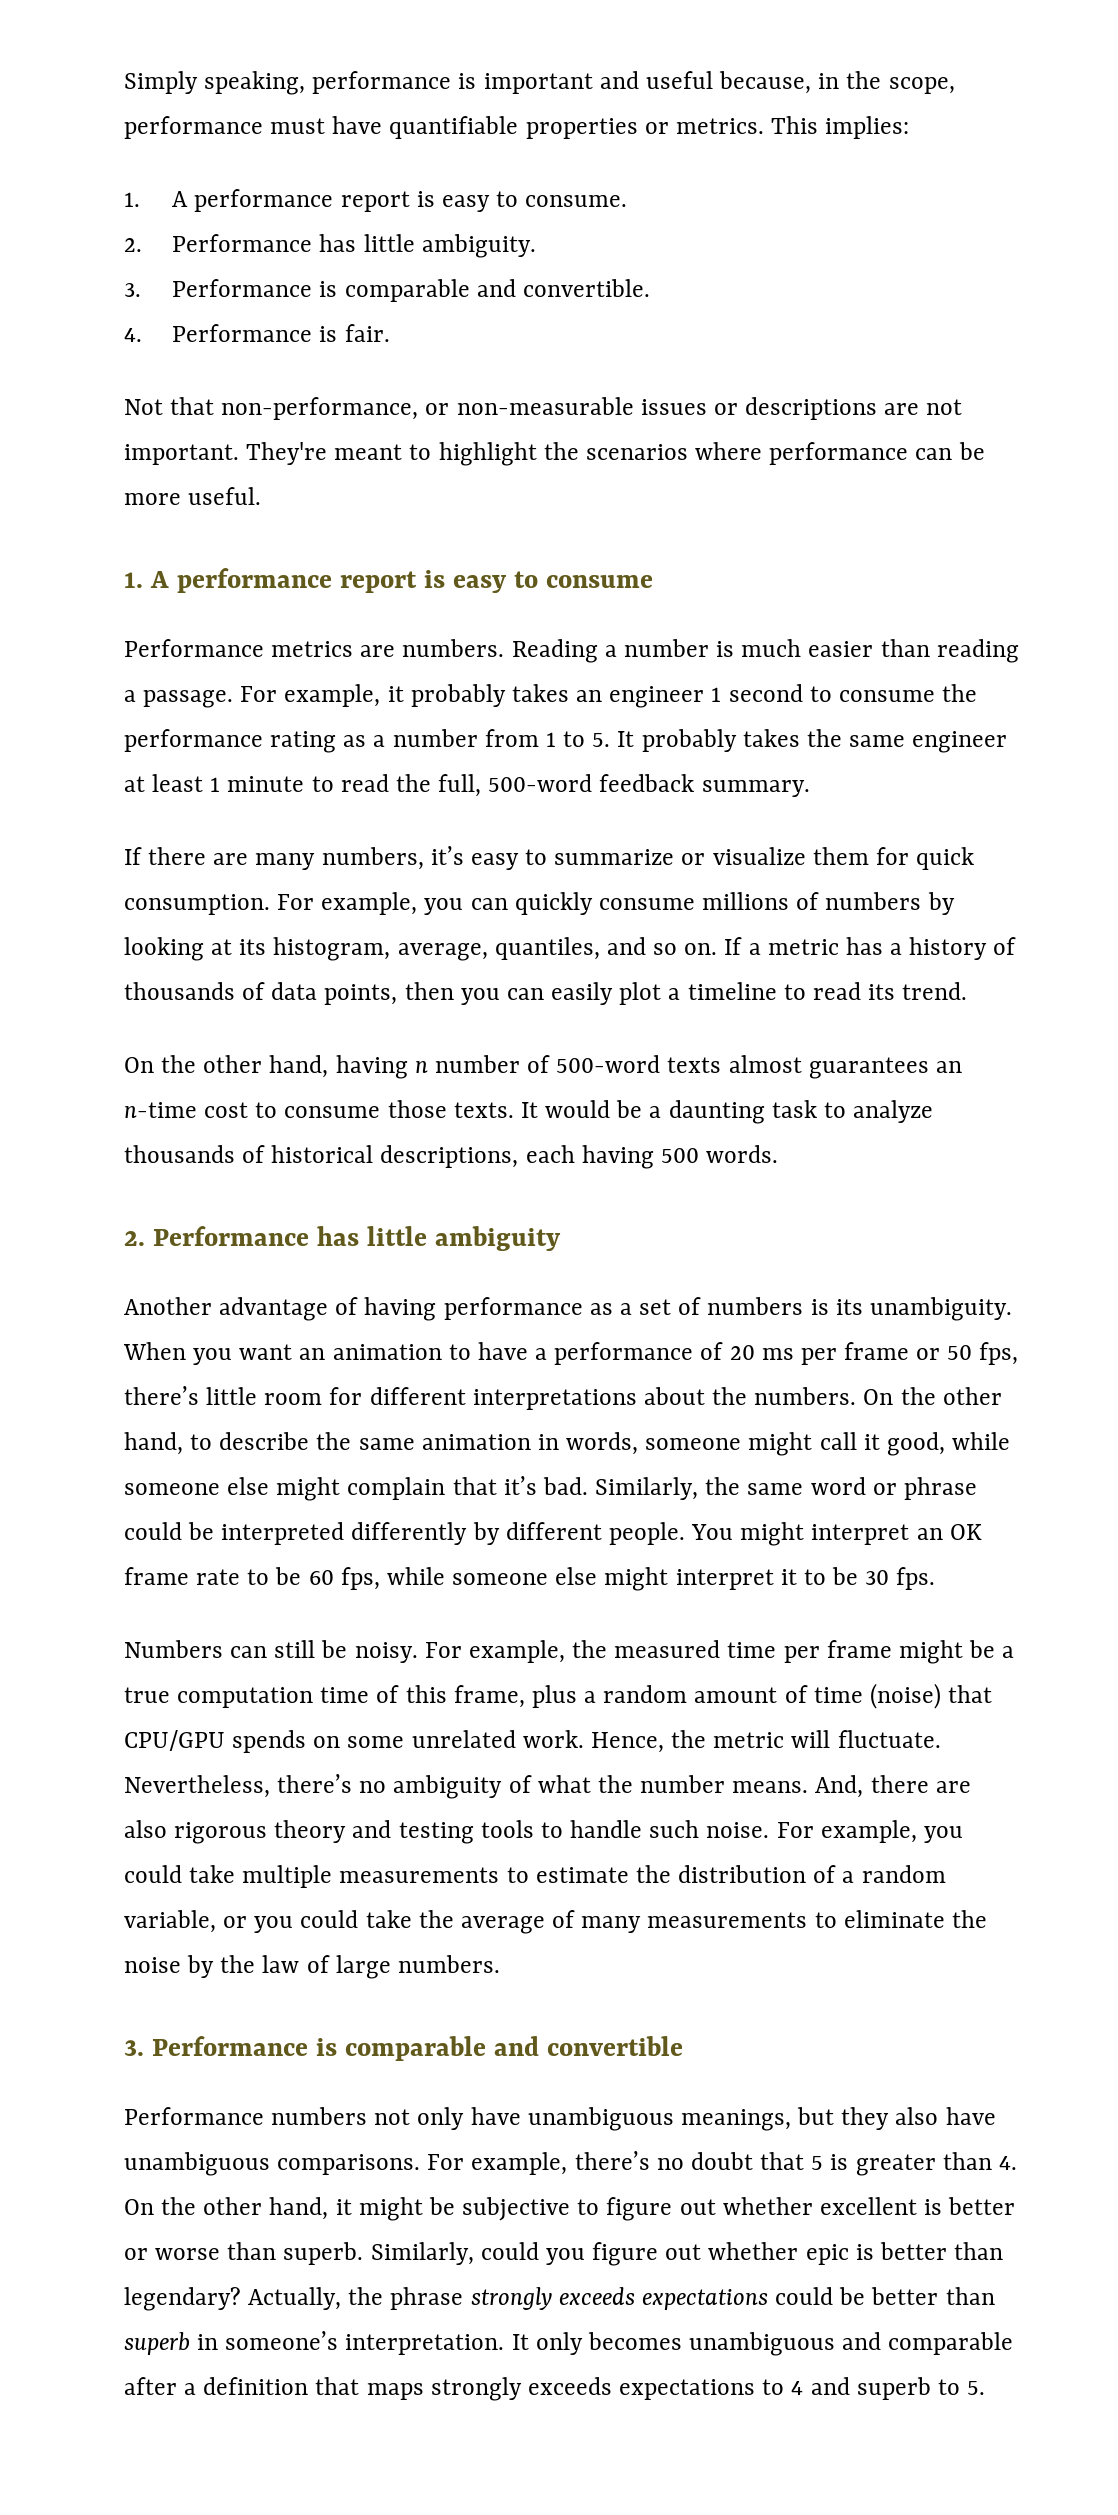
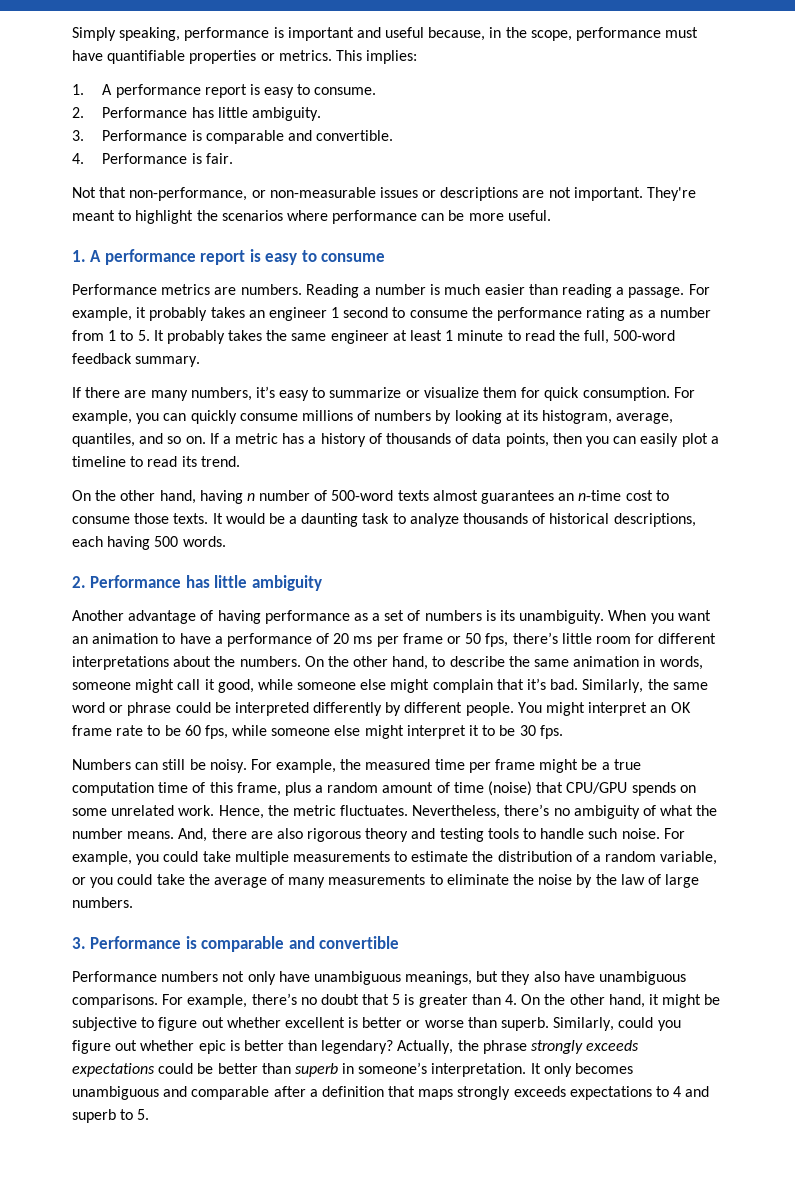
- Hence, the metric will fluctuate.
+ Hence, the metric fluctuates.

